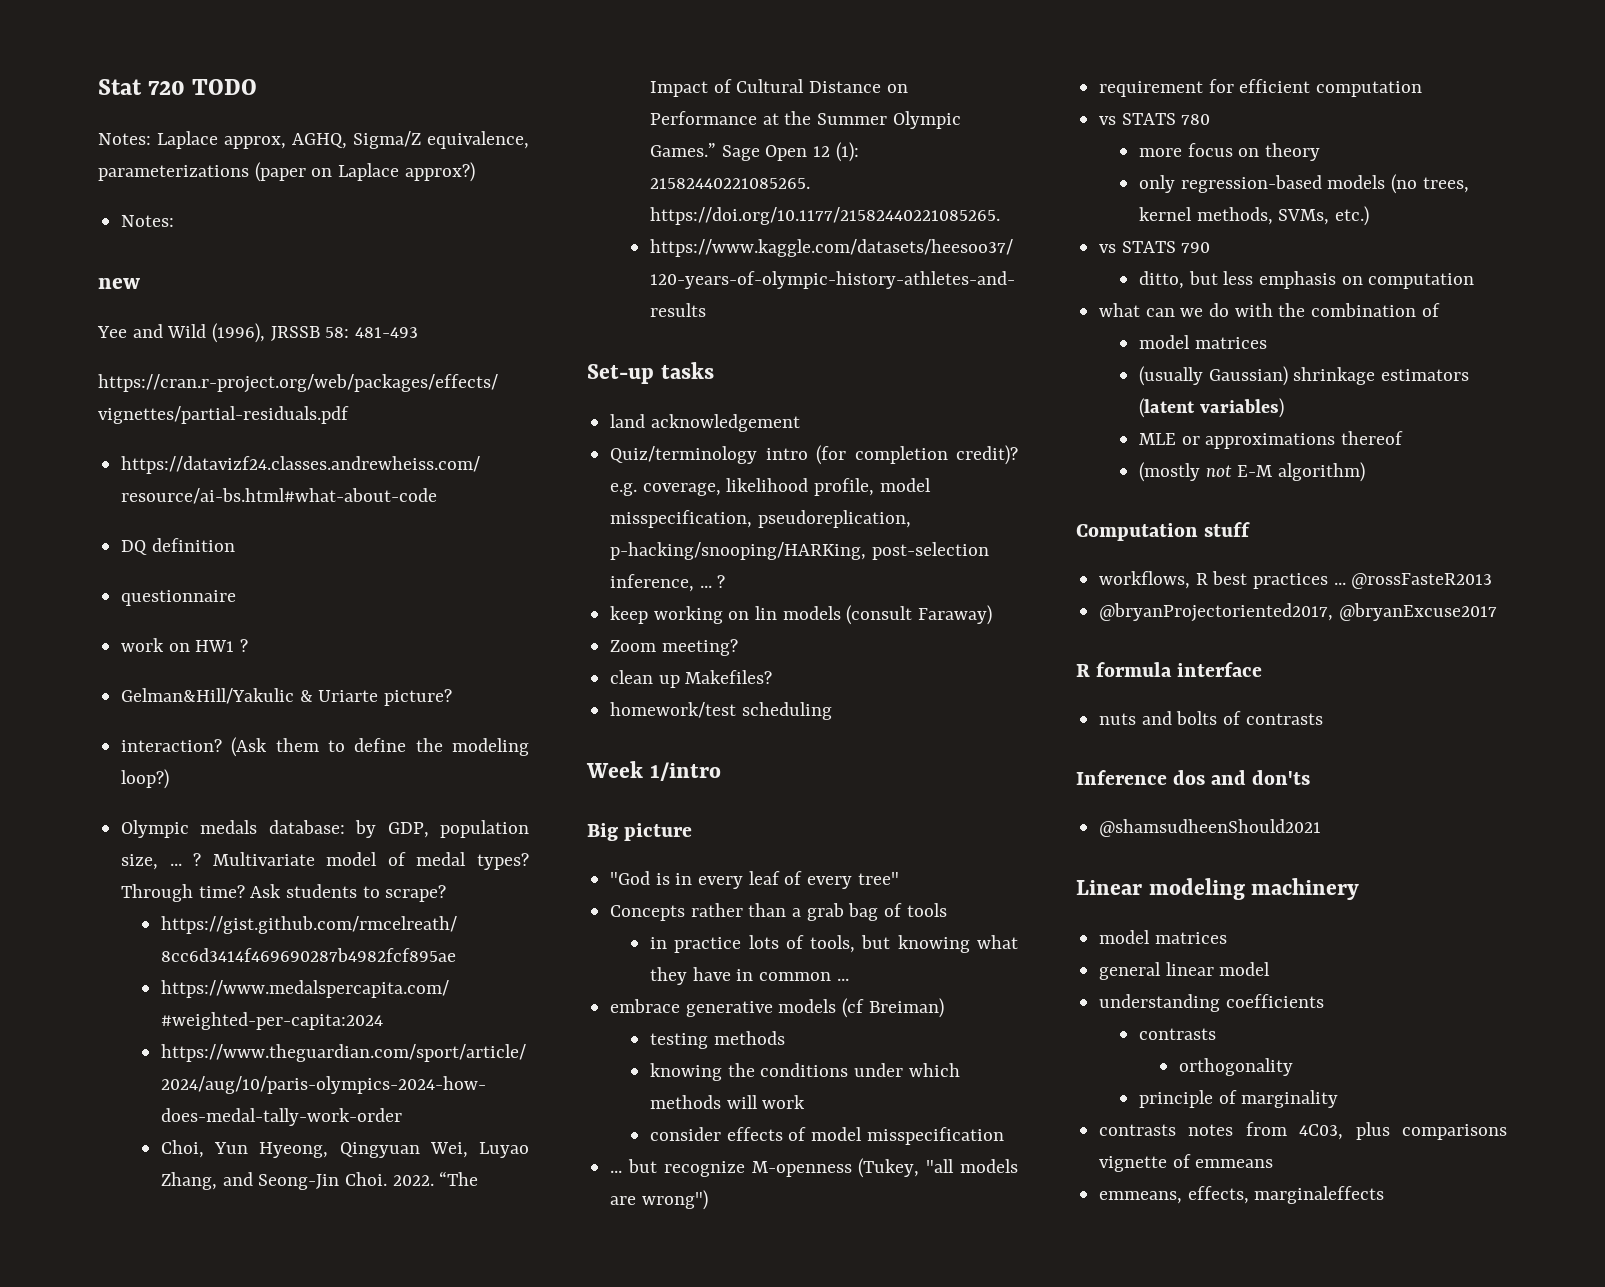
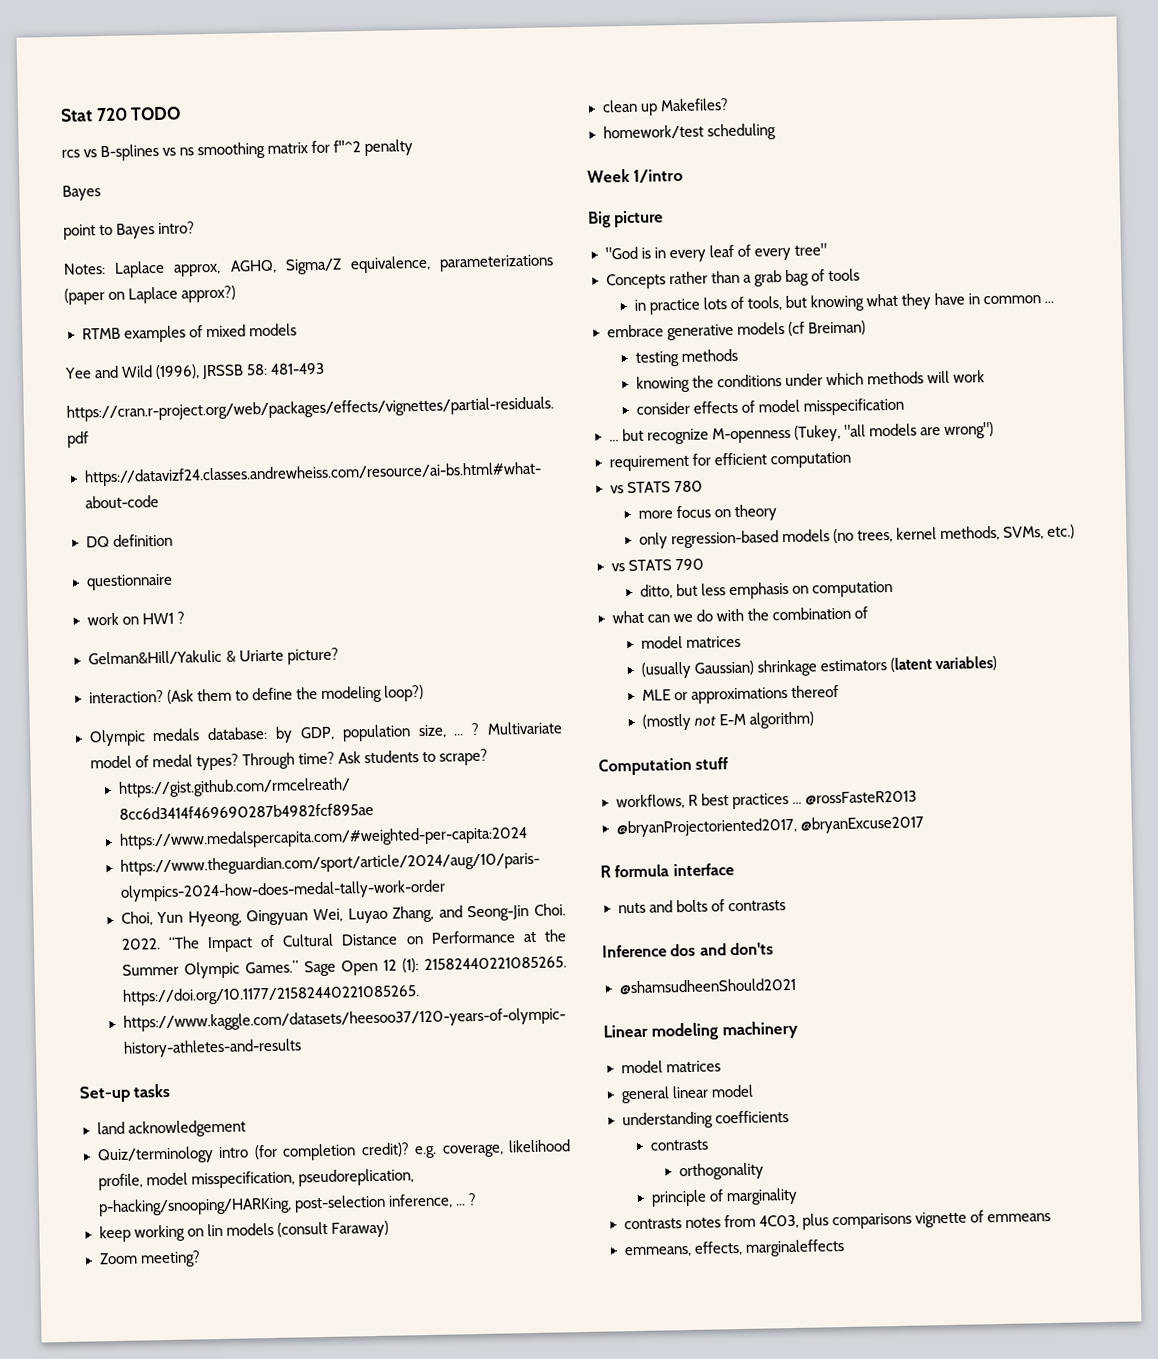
+ rcs vs B-splines vs ns smoothing matrix for f''^2 penalty
+ Bayes
+ point to Bayes intro?
  Notes: Laplace approx, AGHQ, Sigma/Z equivalence, parameterizations (paper on Laplace approx?)
- Notes:
- new
+ RTMB examples of mixed models

